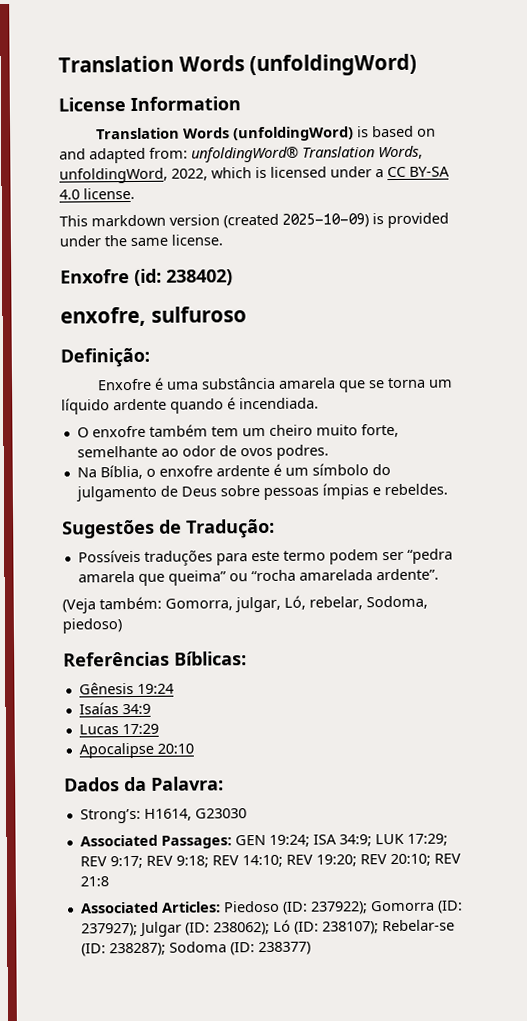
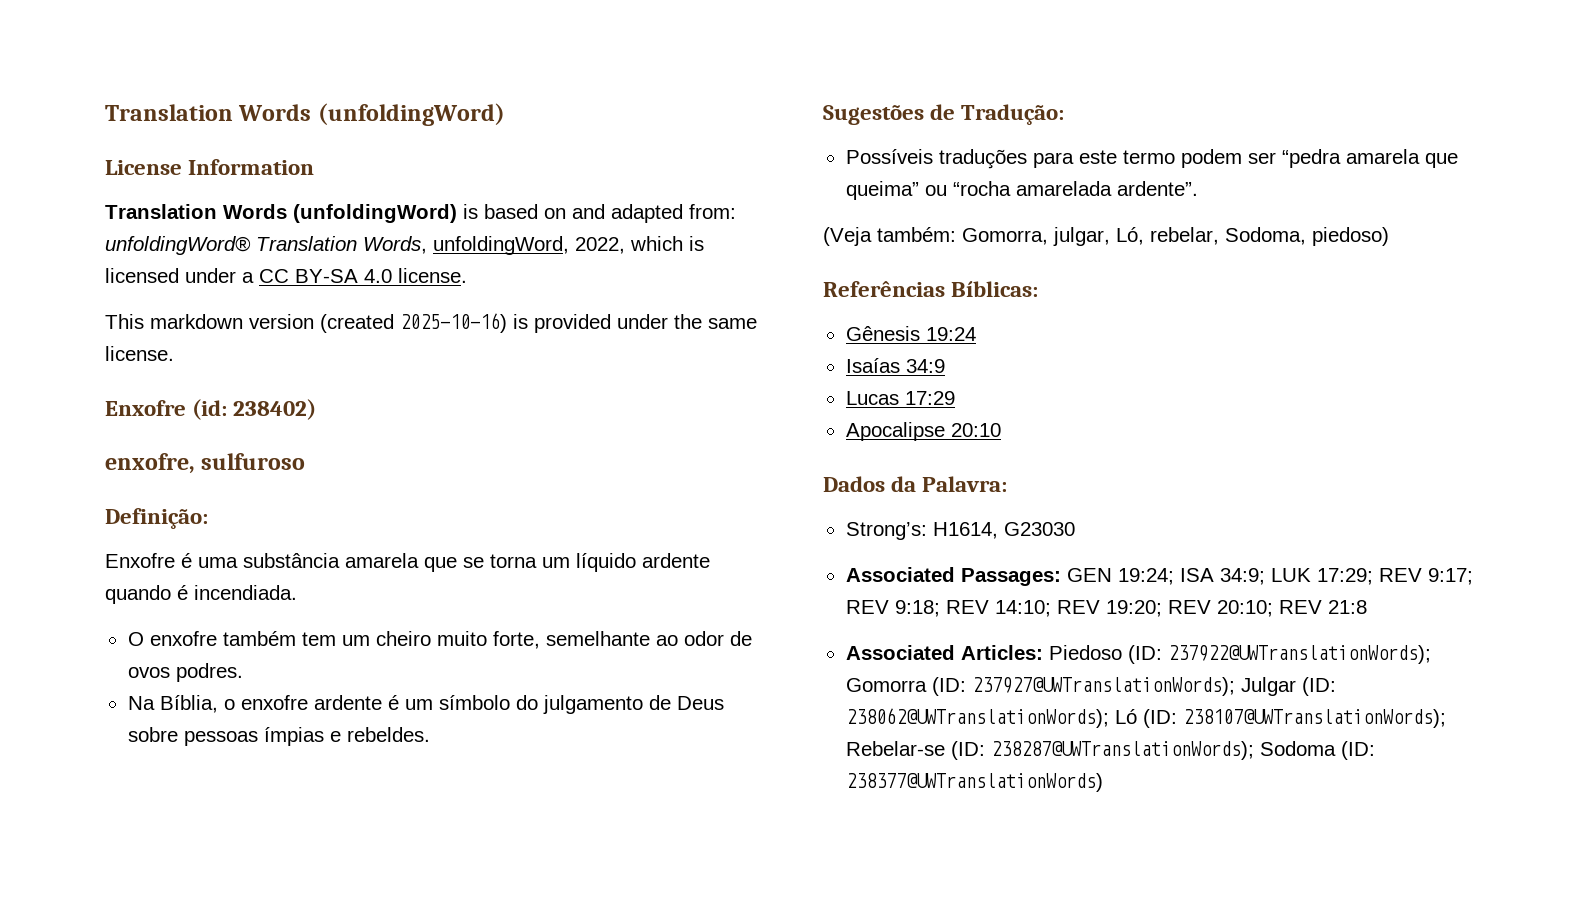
- This markdown version (created 2025-10-09) is provided under the same license.
+ This markdown version (created 2025-10-16) is provided under the same license.
- Associated Articles: Piedoso (ID: 237922); Gomorra (ID: 237927); Julgar (ID: 238062); Ló (ID: 238107); Rebelar-se (ID: 238287); Sodoma (ID: 238377)
+ Associated Articles: Piedoso (ID: 237922@UWTranslationWords); Gomorra (ID: 237927@UWTranslationWords); Julgar (ID: 238062@UWTranslationWords); Ló (ID: 238107@UWTranslationWords); Rebelar-se (ID: 238287@UWTranslationWords); Sodoma (ID: 238377@UWTranslationWords)

